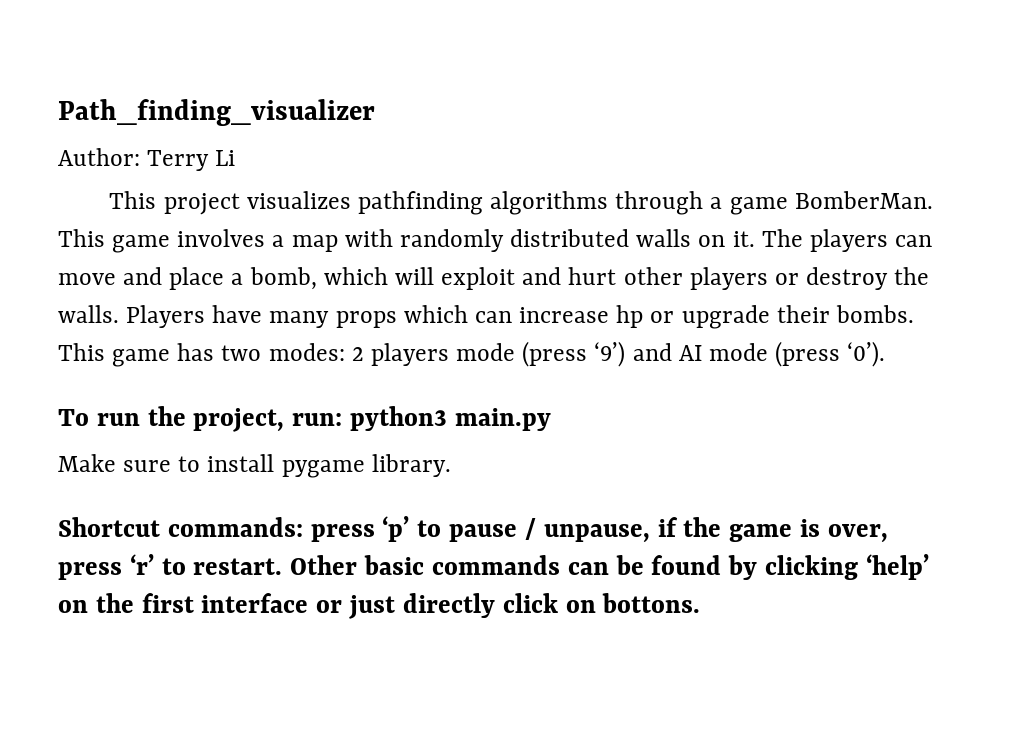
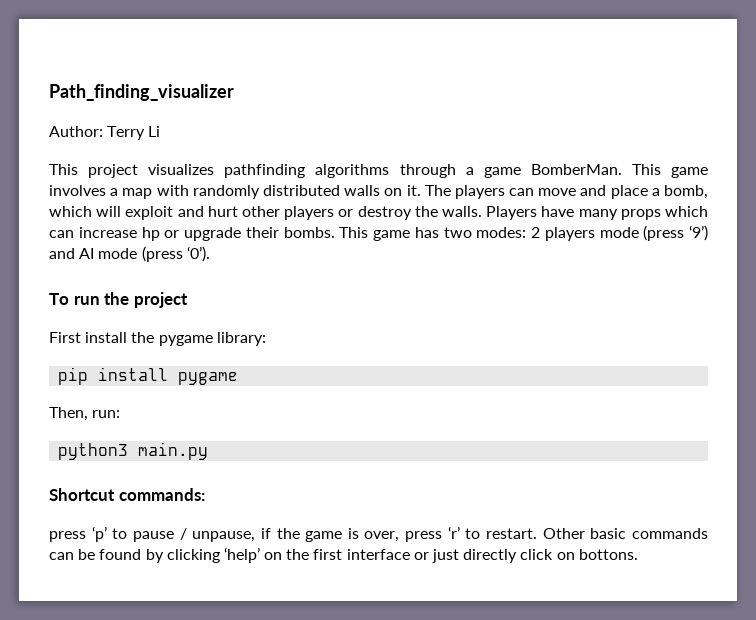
- To run the project, run: python3 main.py
+ To run the project
+ First install the pygame library:
+ pip install pygame
+ Then, run:
+ python3 main.py
- Make sure to install pygame library.
- Shortcut commands: press ‘p’ to pause / unpause, if the game is over, press ‘r’ to restart.
+ Shortcut commands:
+ press ‘p’ to pause / unpause, if the game is over, press ‘r’ to restart.

